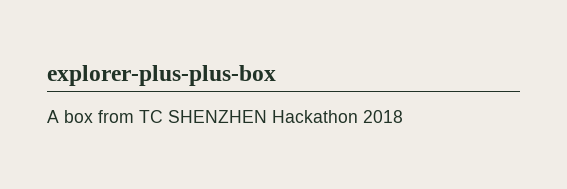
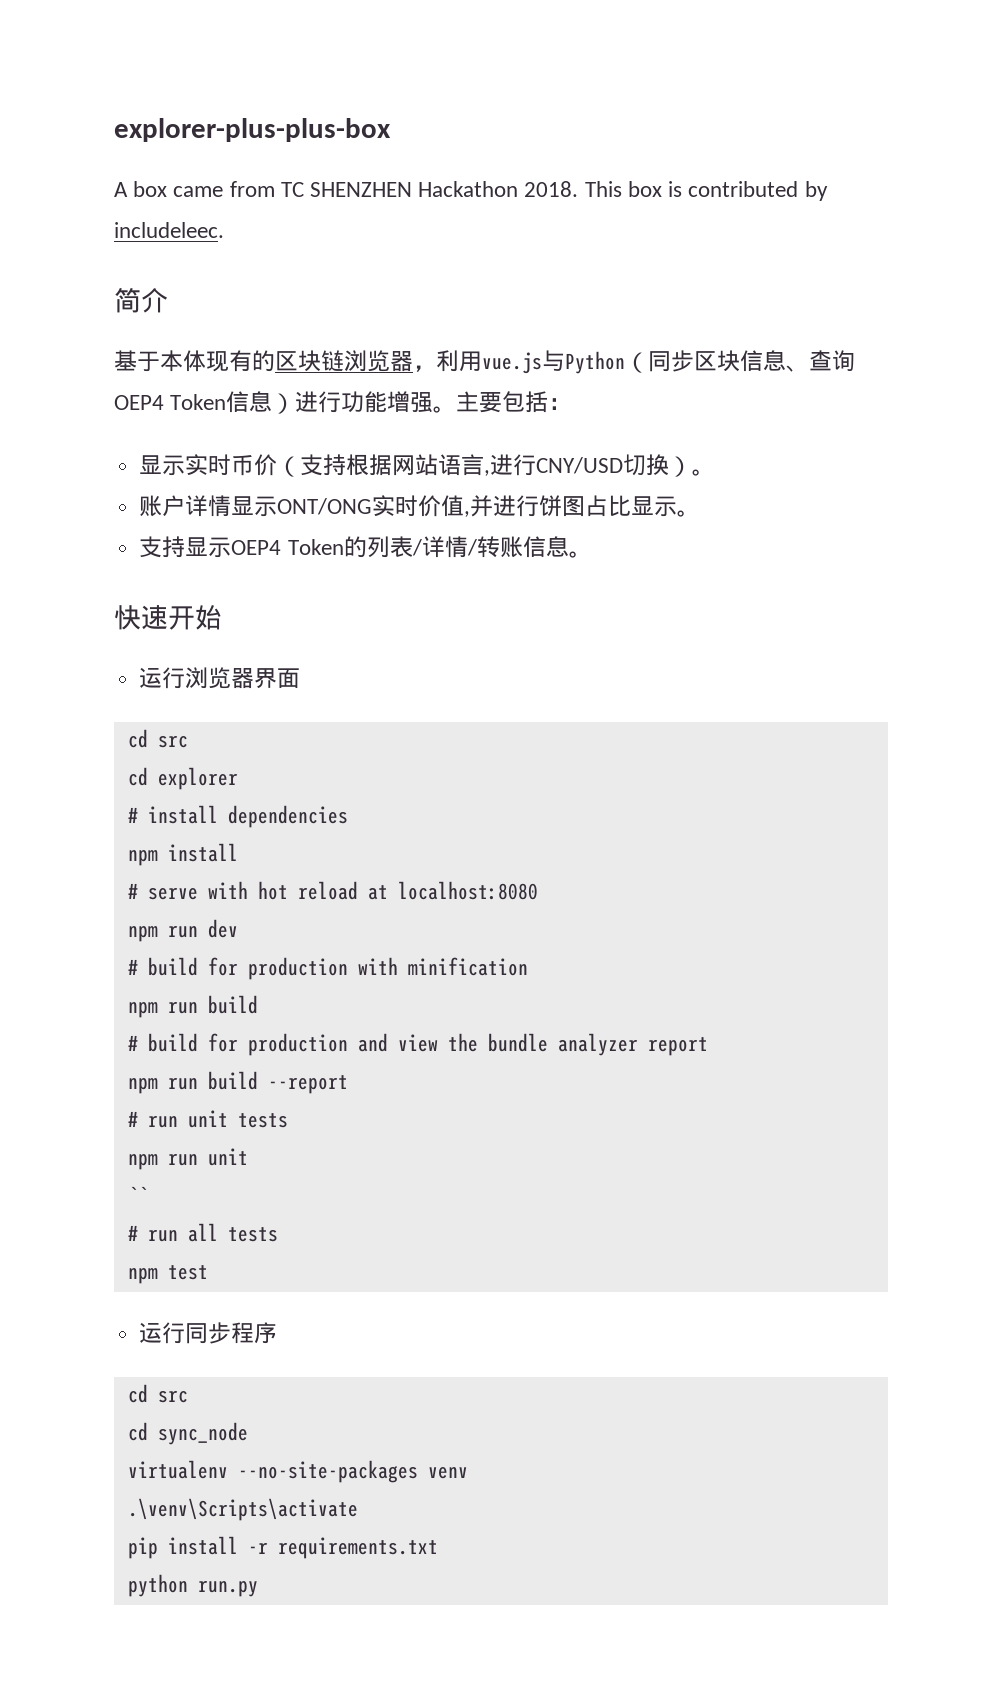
- A box from TC SHENZHEN Hackathon 2018
+ A box came from TC SHENZHEN Hackathon 2018. This box is contributed by includeleec.
+ 简介
+ 基于本体现有的区块链浏览器，利用vue.js与Python（同步区块信息、查询OEP4 Token信息）进行功能增强。主要包括：
+ 显示实时币价（支持根据网站语言,进行CNY/USD切换）。
+ 账户详情显示ONT/ONG实时价值,并进行饼图占比显示。
+ 支持显示OEP4 Token的列表/详情/转账信息。
+ 快速开始
+ 运行浏览器界面
+ cd src
+ cd explorer
+ # install dependencies
+ npm install
+ # serve with hot reload at localhost:8080
+ npm run dev
+ # build for production with minification
+ npm run build
+ # build for production and view the bundle analyzer report
+ npm run build --report
+ # run unit tests
+ npm run unit
+ ``
+ # run all tests
+ npm test
+ 运行同步程序
+ cd src
+ cd sync_node
+ virtualenv --no-site-packages venv
+ .\venv\Scripts\activate
+ pip install -r requirements.txt
+ python run.py

